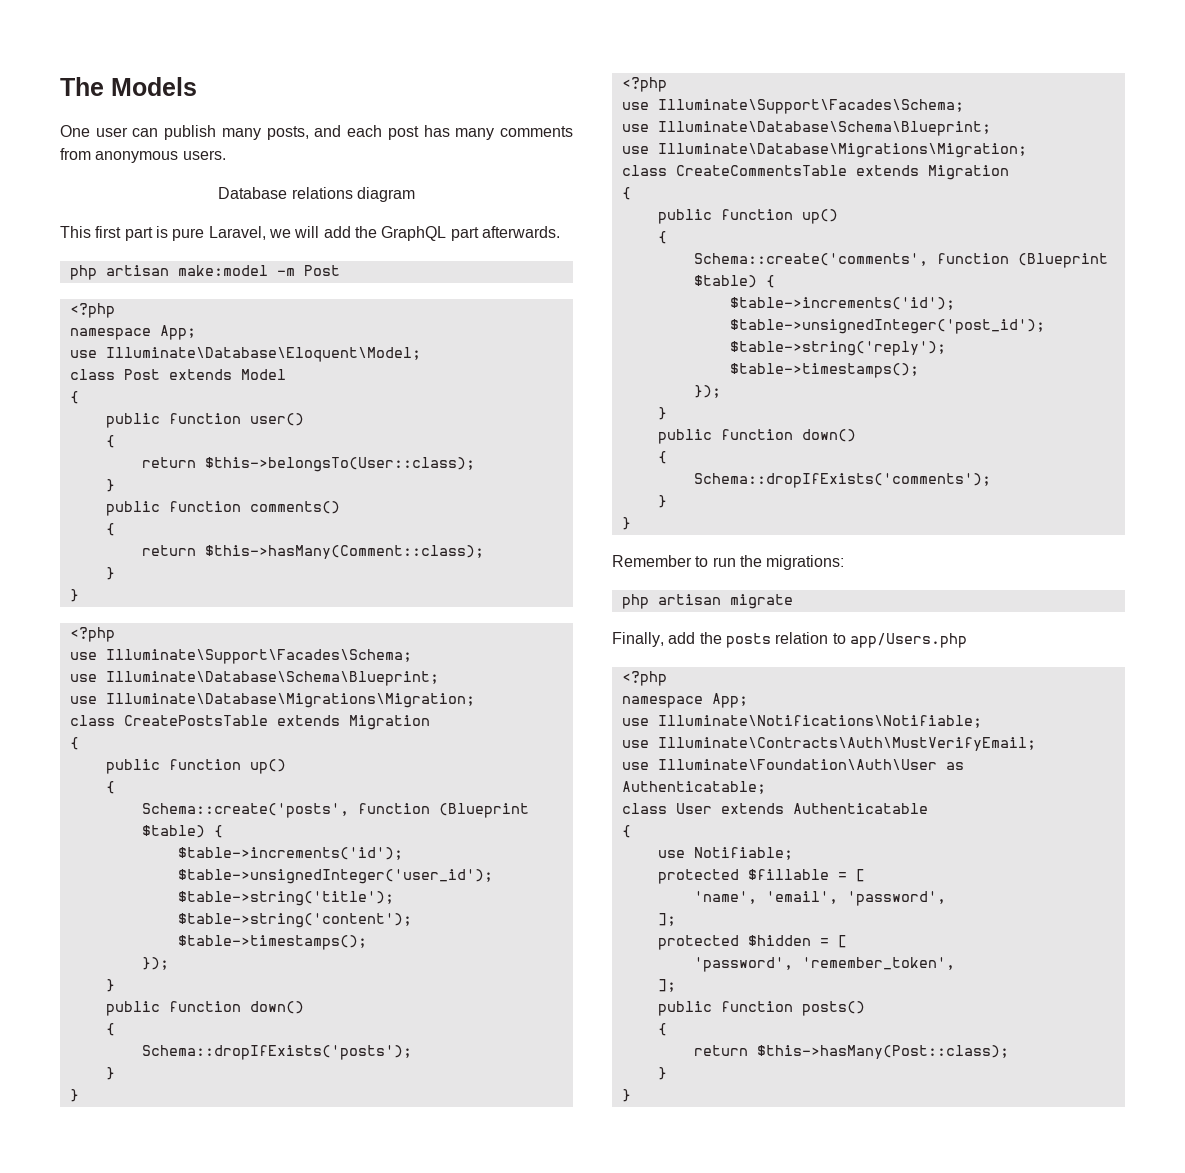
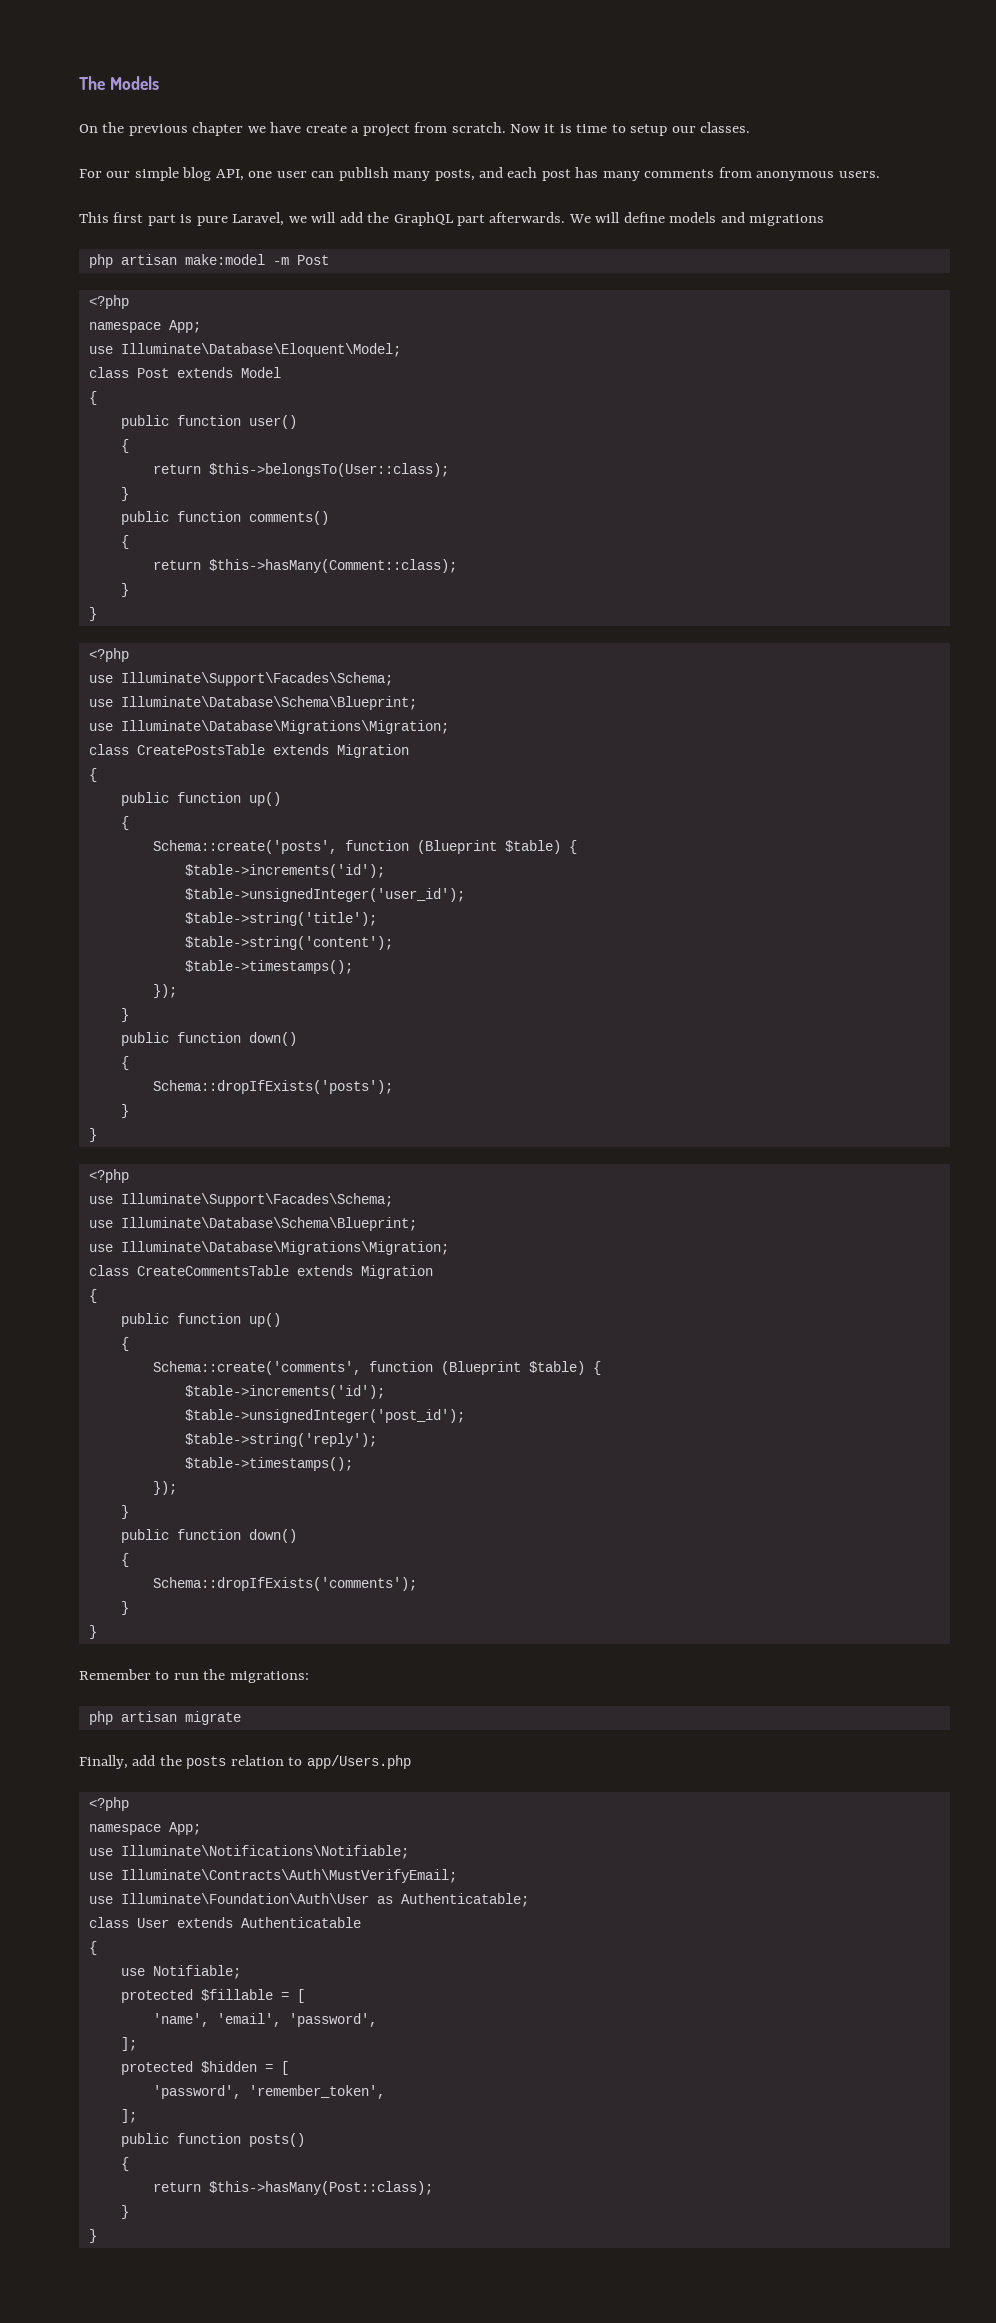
- One user can publish many posts, and each post has many comments from anonymous users.
+ On the previous chapter we have create a project from scratch. Now it is time to setup our classes.
+ For our simple blog API, one user can publish many posts, and each post has many comments from anonymous users.
- Database relations diagram
+ We will define models and migrations

